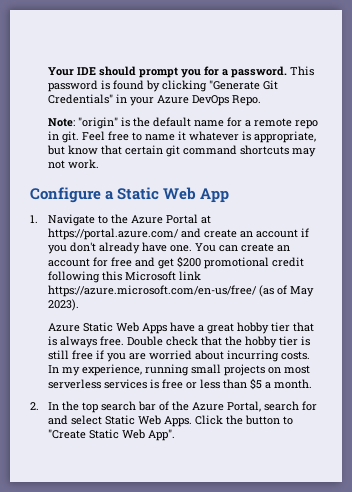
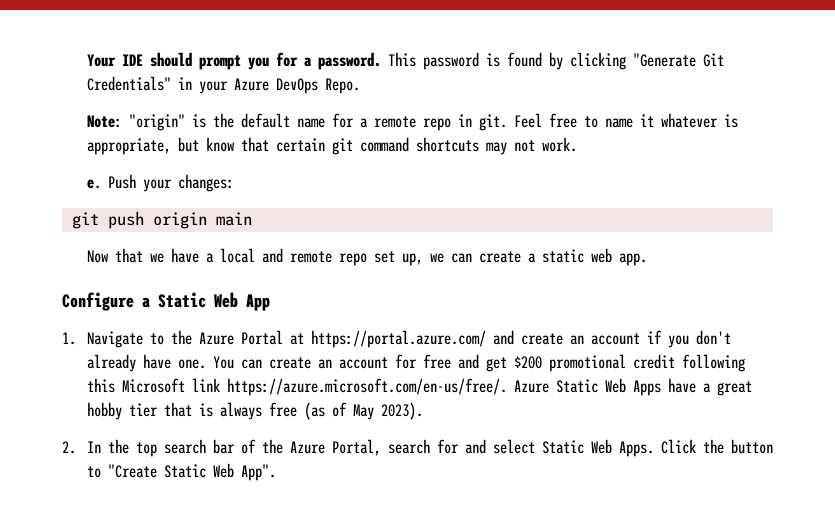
+ e. Push your changes:
+ git push origin main
+ Now that we have a local and remote repo set up, we can create a static web app.
- You can create an account for free and get $200 promotional credit following this Microsoft link https://azure.microsoft.com/en-us/free/ (as of May 2023).
- Azure Static Web Apps have a great hobby tier that is always free. Double check that the hobby tier is still free if you are worried about incurring costs. In my experience, running small projects on most serverless services is free or less than $5 a month.
+ You can create an account for free and get $200 promotional credit following this Microsoft link https://azure.microsoft.com/en-us/free/. Azure Static Web Apps have a great hobby tier that is always free (as of May 2023).

